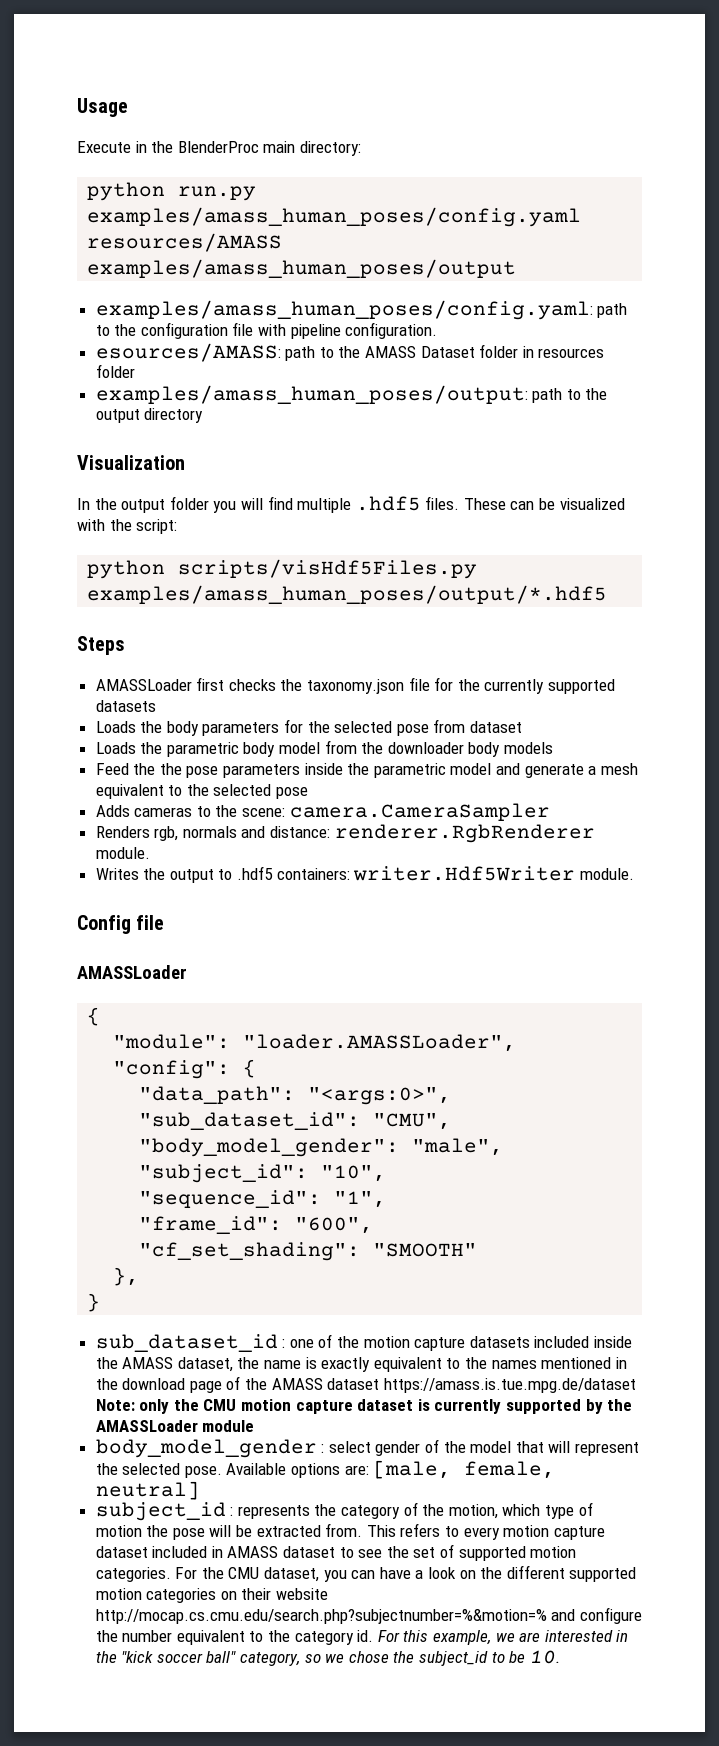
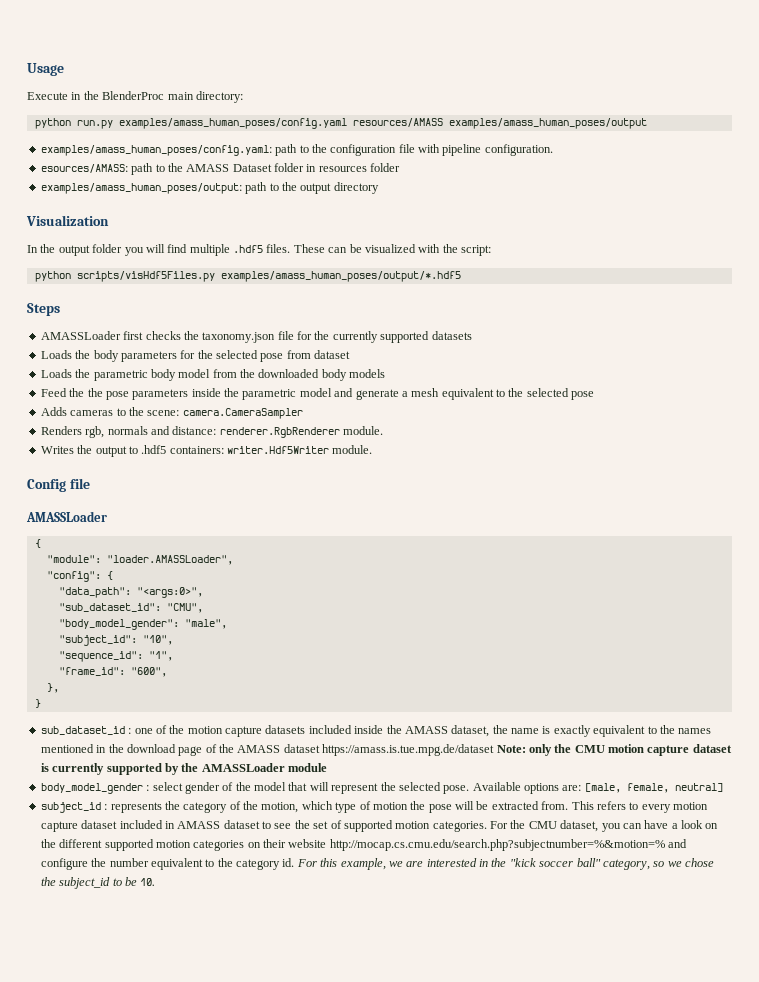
- Loads the parametric body model from the downloader body models
+ Loads the parametric body model from the downloaded body models
- "cf_set_shading": "SMOOTH"

